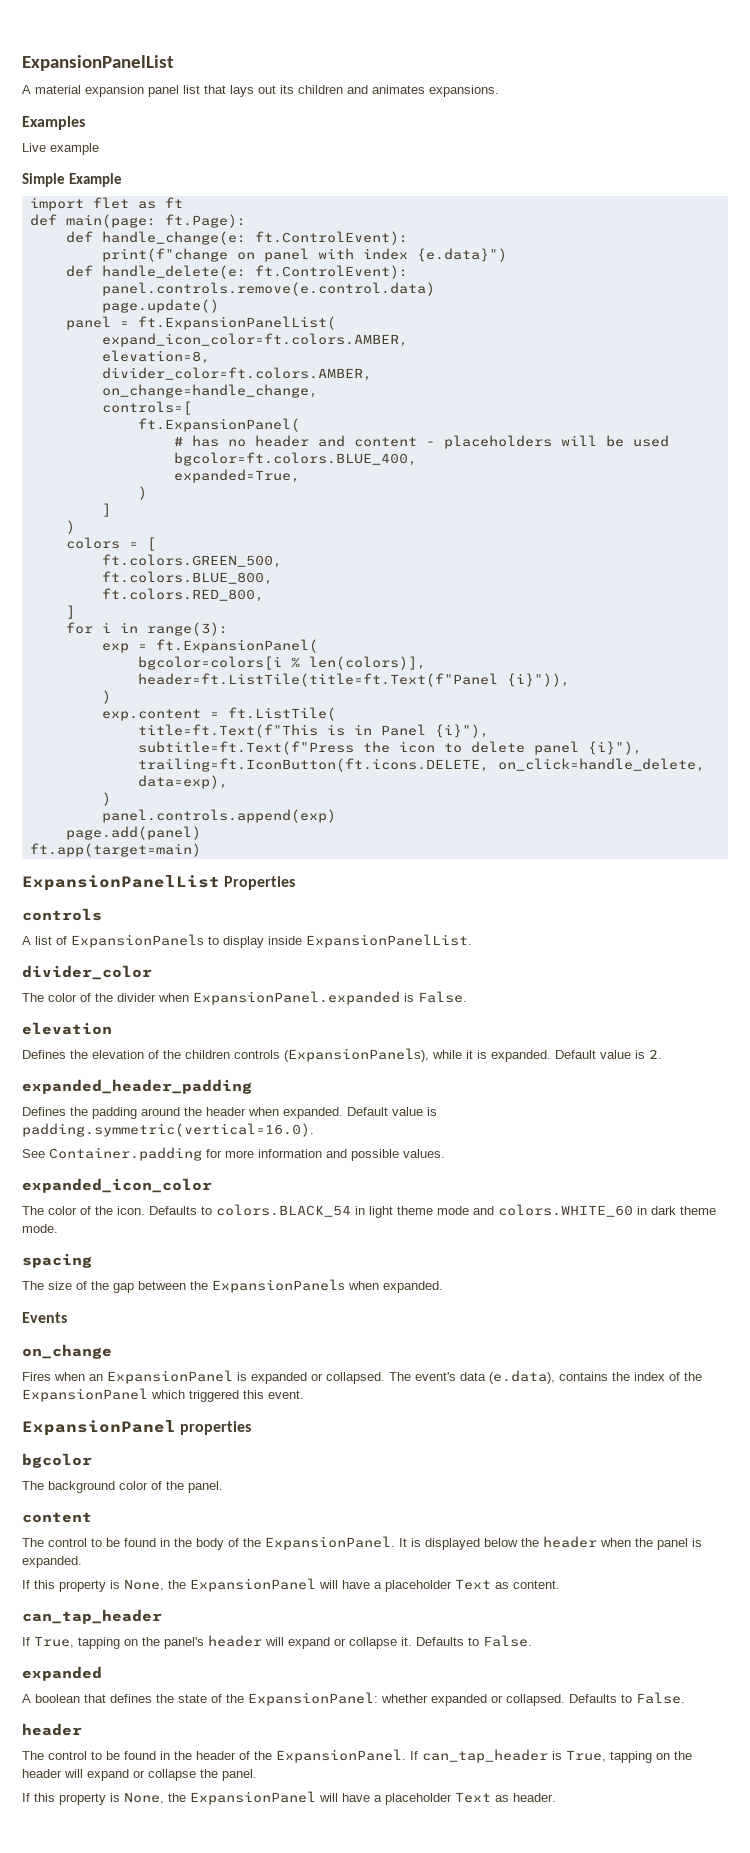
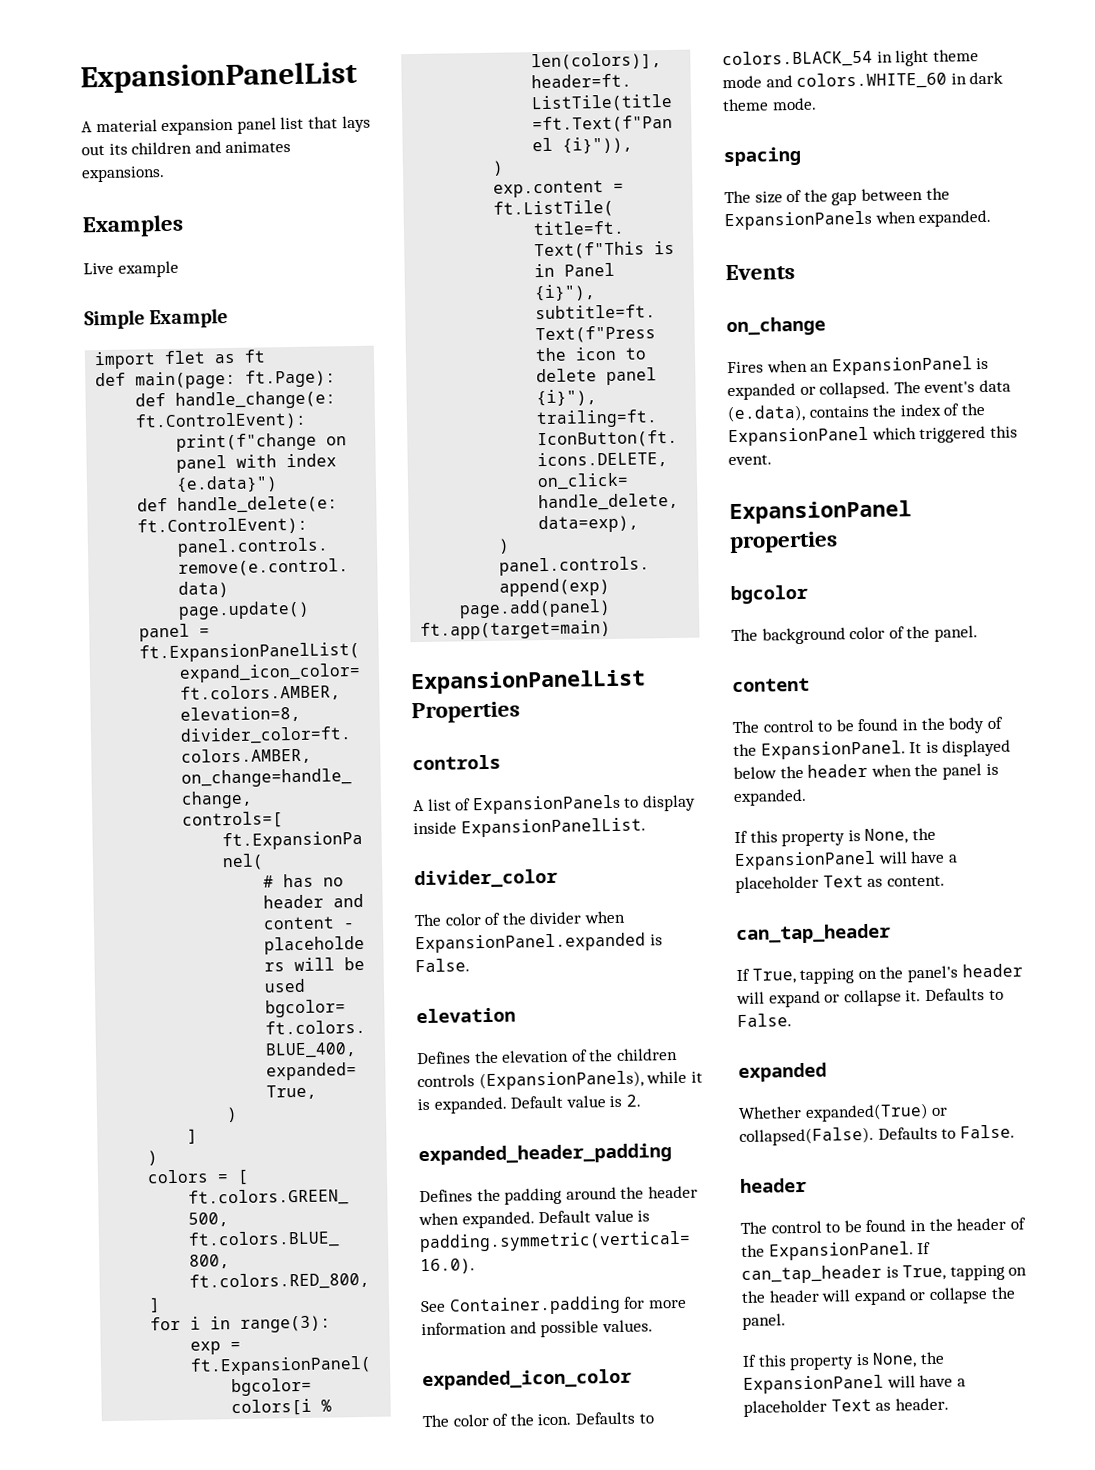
- A boolean that defines the state of the ExpansionPanel: whether expanded or collapsed.
+ Whether expanded(True) or collapsed(False).

